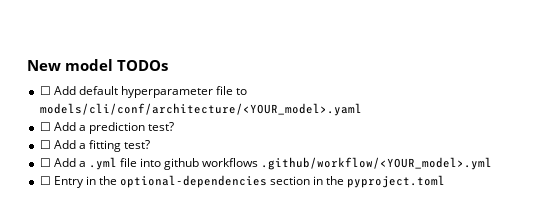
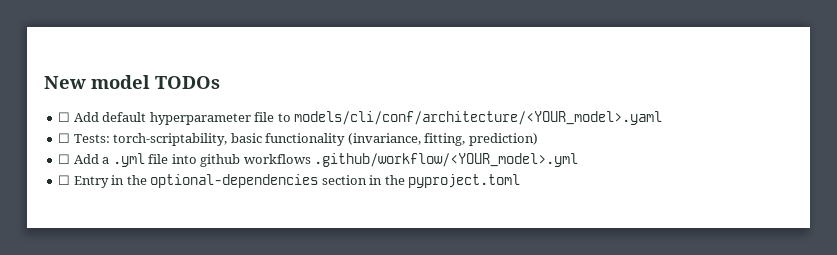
- ☐ Add a prediction test?
- ☐ Add a fitting test?
+ ☐ Tests: torch-scriptability, basic functionality (invariance, fitting, prediction)

